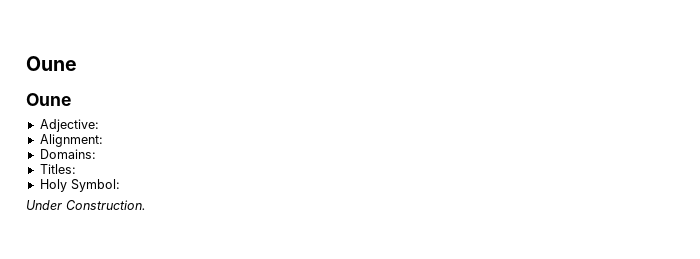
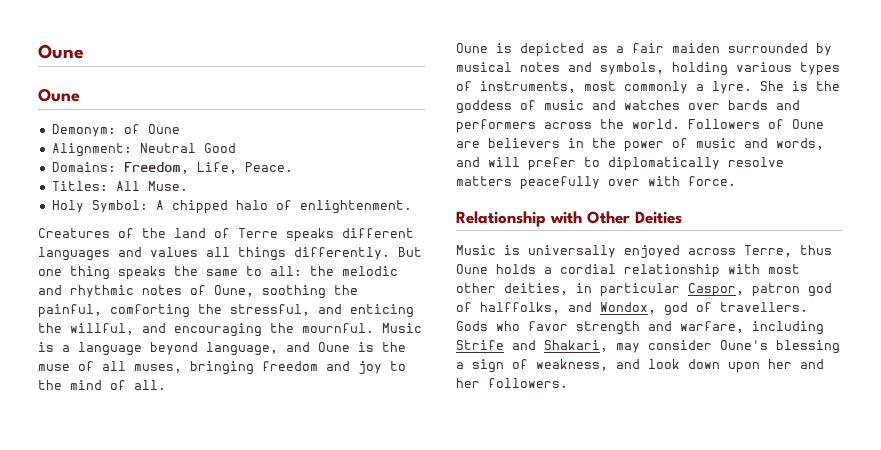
- Adjective:
+ Demonym: of Oune
- Alignment:
+ Alignment: Neutral Good
- Domains:
+ Domains: Freedom, Life, Peace.
- Titles:
+ Titles: All Muse.
- Holy Symbol:
- Under Construction.
+ Holy Symbol: A chipped halo of enlightenment.
+ Creatures of the land of Terre speaks different languages and values all things differently. But one thing speaks the same to all: the melodic and rhythmic notes of Oune, soothing the painful, comforting the stressful, and enticing the willful, and encouraging the mournful. Music is a language beyond language, and Oune is the muse of all muses, bringing freedom and joy to the mind of all.
+ Oune is depicted as a fair maiden surrounded by musical notes and symbols, holding various types of instruments, most commonly a lyre. She is the goddess of music and watches over bards and performers across the world. Followers of Oune are believers in the power of music and words, and will prefer to diplomatically resolve matters peacefully over with force.
+ Relationship with Other Deities
+ Music is universally enjoyed across Terre, thus Oune holds a cordial relationship with most other deities, in particular Caspor, patron god of halffolks, and Wondox, god of travellers. Gods who favor strength and warfare, including Strife and Shakari, may consider Oune's blessing a sign of weakness, and look down upon her and her followers.

